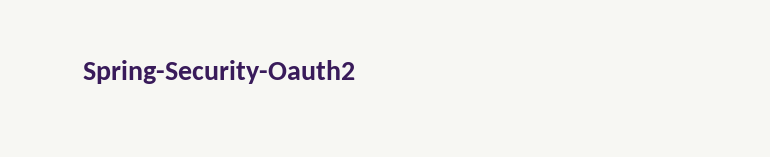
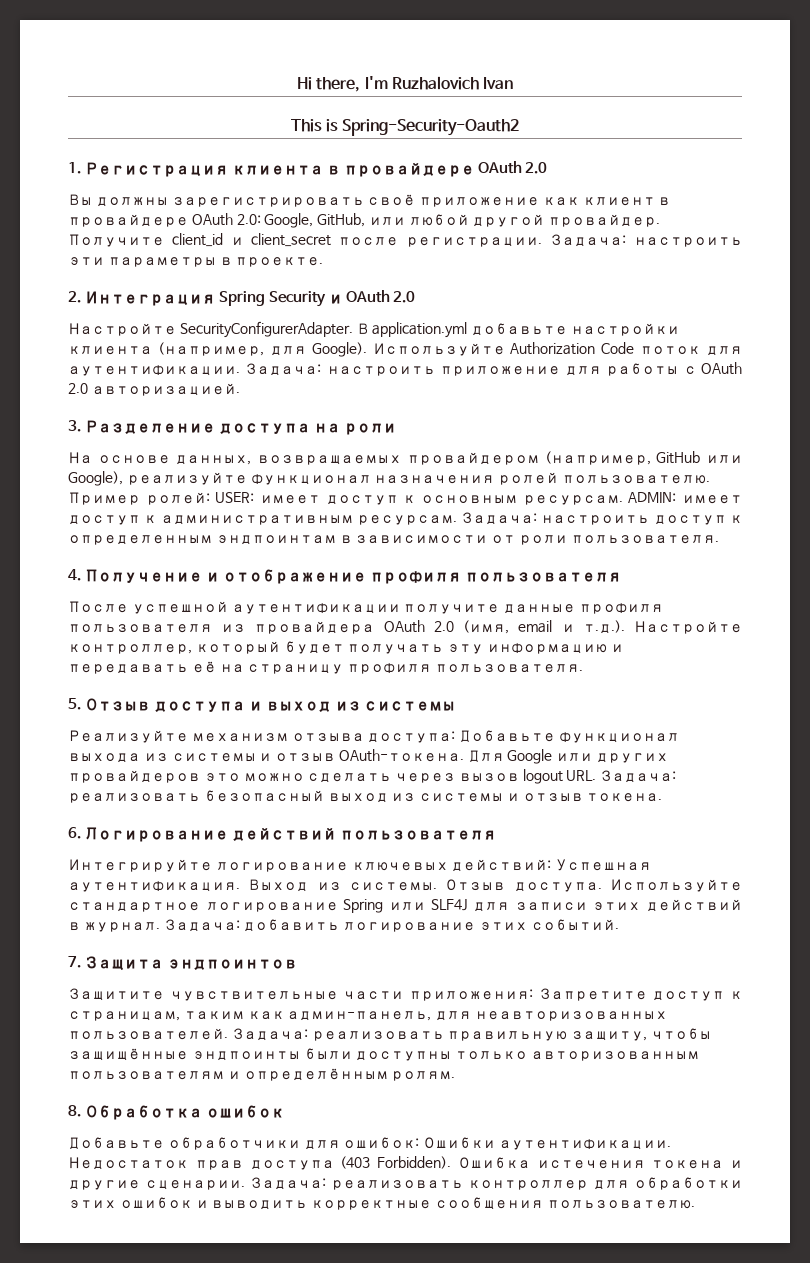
- Spring-Security-Oauth2
+ Hi there, I'm Ruzhalovich Ivan
+ This is Spring-Security-Oauth2
+ 1. Регистрация клиента в провайдере OAuth 2.0
+ Вы должны зарегистрировать своё приложение как клиент в провайдере OAuth 2.0: Google, GitHub, или любой другой провайдер. Получите client_id и client_secret после регистрации. Задача: настроить эти параметры в проекте.
+ 2. Интеграция Spring Security и OAuth 2.0
+ Настройте SecurityConfigurerAdapter. В application.yml добавьте настройки клиента (например, для Google). Используйте Authorization Code поток для аутентификации. Задача: настроить приложение для работы с OAuth 2.0 авторизацией.
+ 3. Разделение доступа на роли
+ На основе данных, возвращаемых провайдером (например, GitHub или Google), реализуйте функционал назначения ролей пользователю. Пример ролей: USER: имеет доступ к основным ресурсам. ADMIN: имеет доступ к административным ресурсам. Задача: настроить доступ к определенным эндпоинтам в зависимости от роли пользователя.
+ 4. Получение и отображение профиля пользователя
+ После успешной аутентификации получите данные профиля пользователя из провайдера OAuth 2.0 (имя, email и т.д.). Настройте контроллер, который будет получать эту информацию и передавать её на страницу профиля пользователя.
+ 5. Отзыв доступа и выход из системы
+ Реализуйте механизм отзыва доступа: Добавьте функционал выхода из системы и отзыв OAuth-токена. Для Google или других провайдеров это можно сделать через вызов logout URL. Задача: реализовать безопасный выход из системы и отзыв токена.
+ 6. Логирование действий пользователя
+ Интегрируйте логирование ключевых действий: Успешная аутентификация. Выход из системы. Отзыв доступа. Используйте стандартное логирование Spring или SLF4J для записи этих действий в журнал. Задача: добавить логирование этих событий.
+ 7. Защита эндпоинтов
+ Защитите чувствительные части приложения: Запретите доступ к страницам, таким как админ-панель, для неавторизованных пользователей. Задача: реализовать правильную защиту, чтобы защищённые эндпоинты были доступны только авторизованным пользователям и определённым ролям.
+ 8. Обработка ошибок
+ Добавьте обработчики для ошибок: Ошибки аутентификации. Недостаток прав доступа (403 Forbidden). Ошибка истечения токена и другие сценарии. Задача: реализовать контроллер для обработки этих ошибок и выводить корректные сообщения пользователю.

